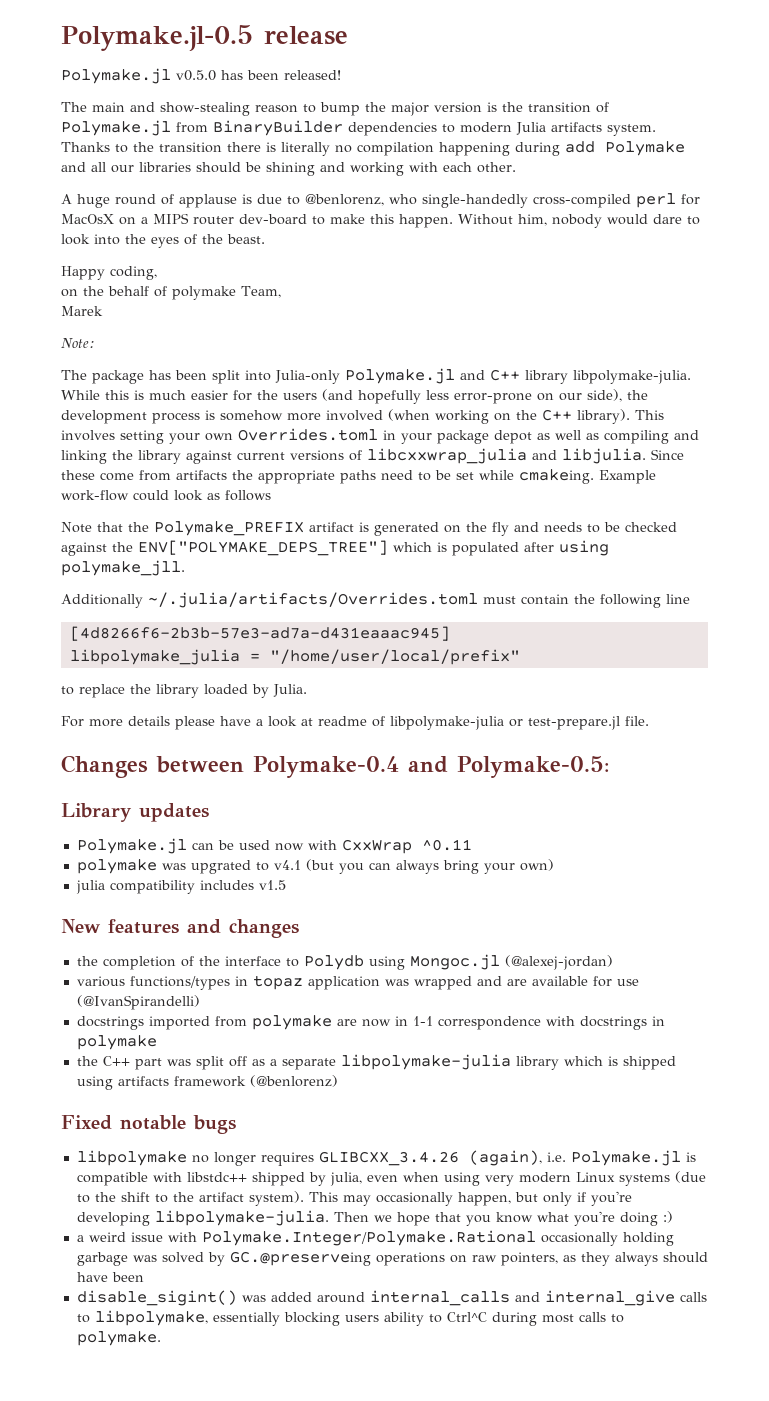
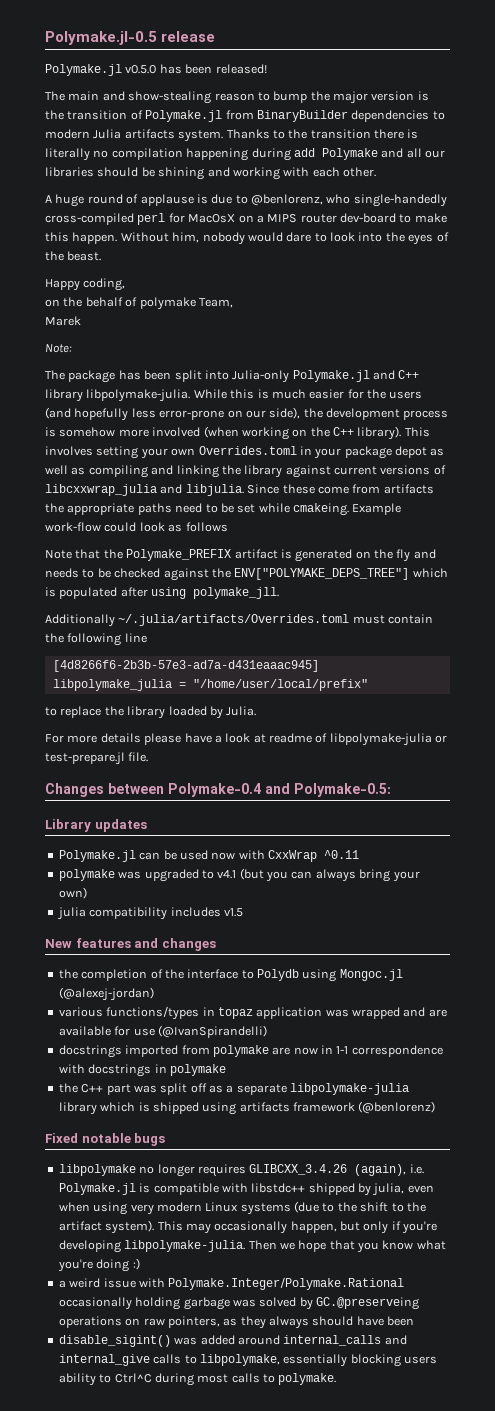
- polymake was upgrated to v4.1 (but you can always bring your own)
+ polymake was upgraded to v4.1 (but you can always bring your own)

